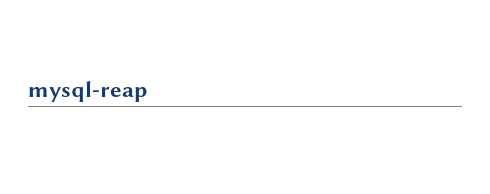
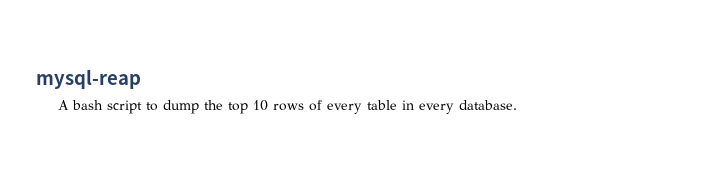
+ A bash script to dump the top 10 rows of every table in every database.

